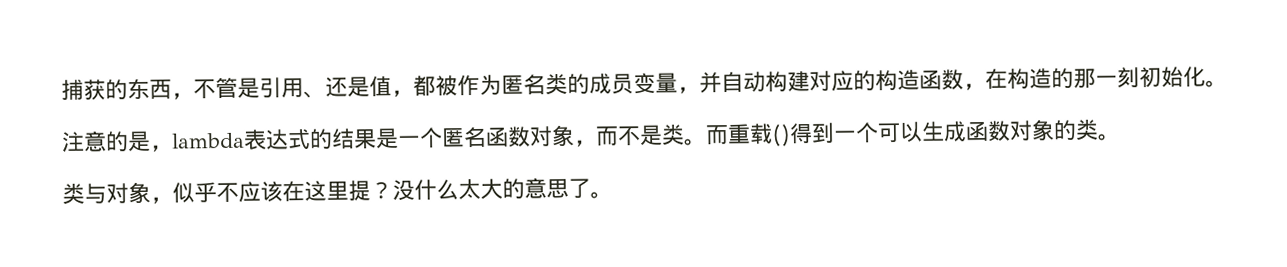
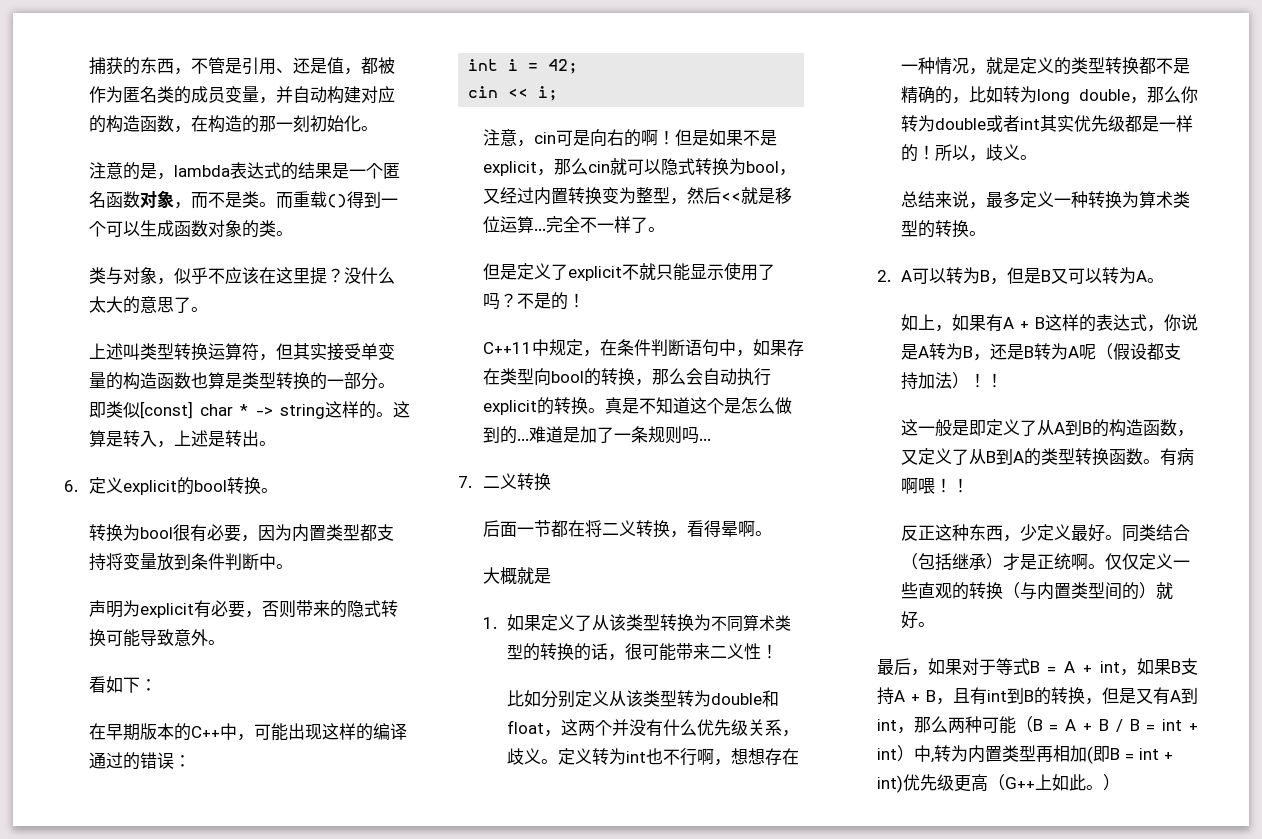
+ 上述叫类型转换运算符，但其实接受单变量的构造函数也算是类型转换的一部分。即类似[const] char * -> string这样的。这算是转入，上述是转出。
+ 6.定义explicit的bool转换。
+ 转换为bool很有必要，因为内置类型都支持将变量放到条件判断中。
+ 声明为explicit有必要，否则带来的隐式转换可能导致意外。
+ 看如下：
+ 在早期版本的C++中，可能出现这样的编译通过的错误：
+ int i = 42;
+ cin << i;
+ 注意，cin可是向右的啊！但是如果不是explicit，那么cin就可以隐式转换为bool，又经过内置转换变为整型，然后<<就是移位运算...完全不一样了。
+ 但是定义了explicit不就只能显示使用了吗？不是的！
+ C++11中规定，在条件判断语句中，如果存在类型向bool的转换，那么会自动执行explicit的转换。真是不知道这个是怎么做到的...难道是加了一条规则吗...
+ 7.二义转换
+ 后面一节都在将二义转换，看得晕啊。
+ 大概就是
+ 1.如果定义了从该类型转换为不同算术类型的转换的话，很可能带来二义性！
+ 比如分别定义从该类型转为double和float，这两个并没有什么优先级关系，歧义。定义转为int也不行啊，想想存在一种情况，就是定义的类型转换都不是精确的，比如转为long double，那么你转为double或者int其实优先级都是一样的！所以，歧义。
+ 总结来说，最多定义一种转换为算术类型的转换。
+ 2. A可以转为B，但是B又可以转为A。
+ 如上，如果有A + B这样的表达式，你说是A转为B，还是B转为A呢（假设都支持加法）！！
+ 这一般是即定义了从A到B的构造函数，又定义了从B到A的类型转换函数。有病啊喂！！
+ 反正这种东西，少定义最好。同类结合（包括继承）才是正统啊。仅仅定义一些直观的转换（与内置类型间的）就好。
+ 最后，如果对于等式B = A + int，如果B支持A + B，且有int到B的转换，但是又有A到int，那么两种可能（B = A + B / B = int + int）中,转为内置类型再相加(即B = int + int)优先级更高（G++上如此。）

